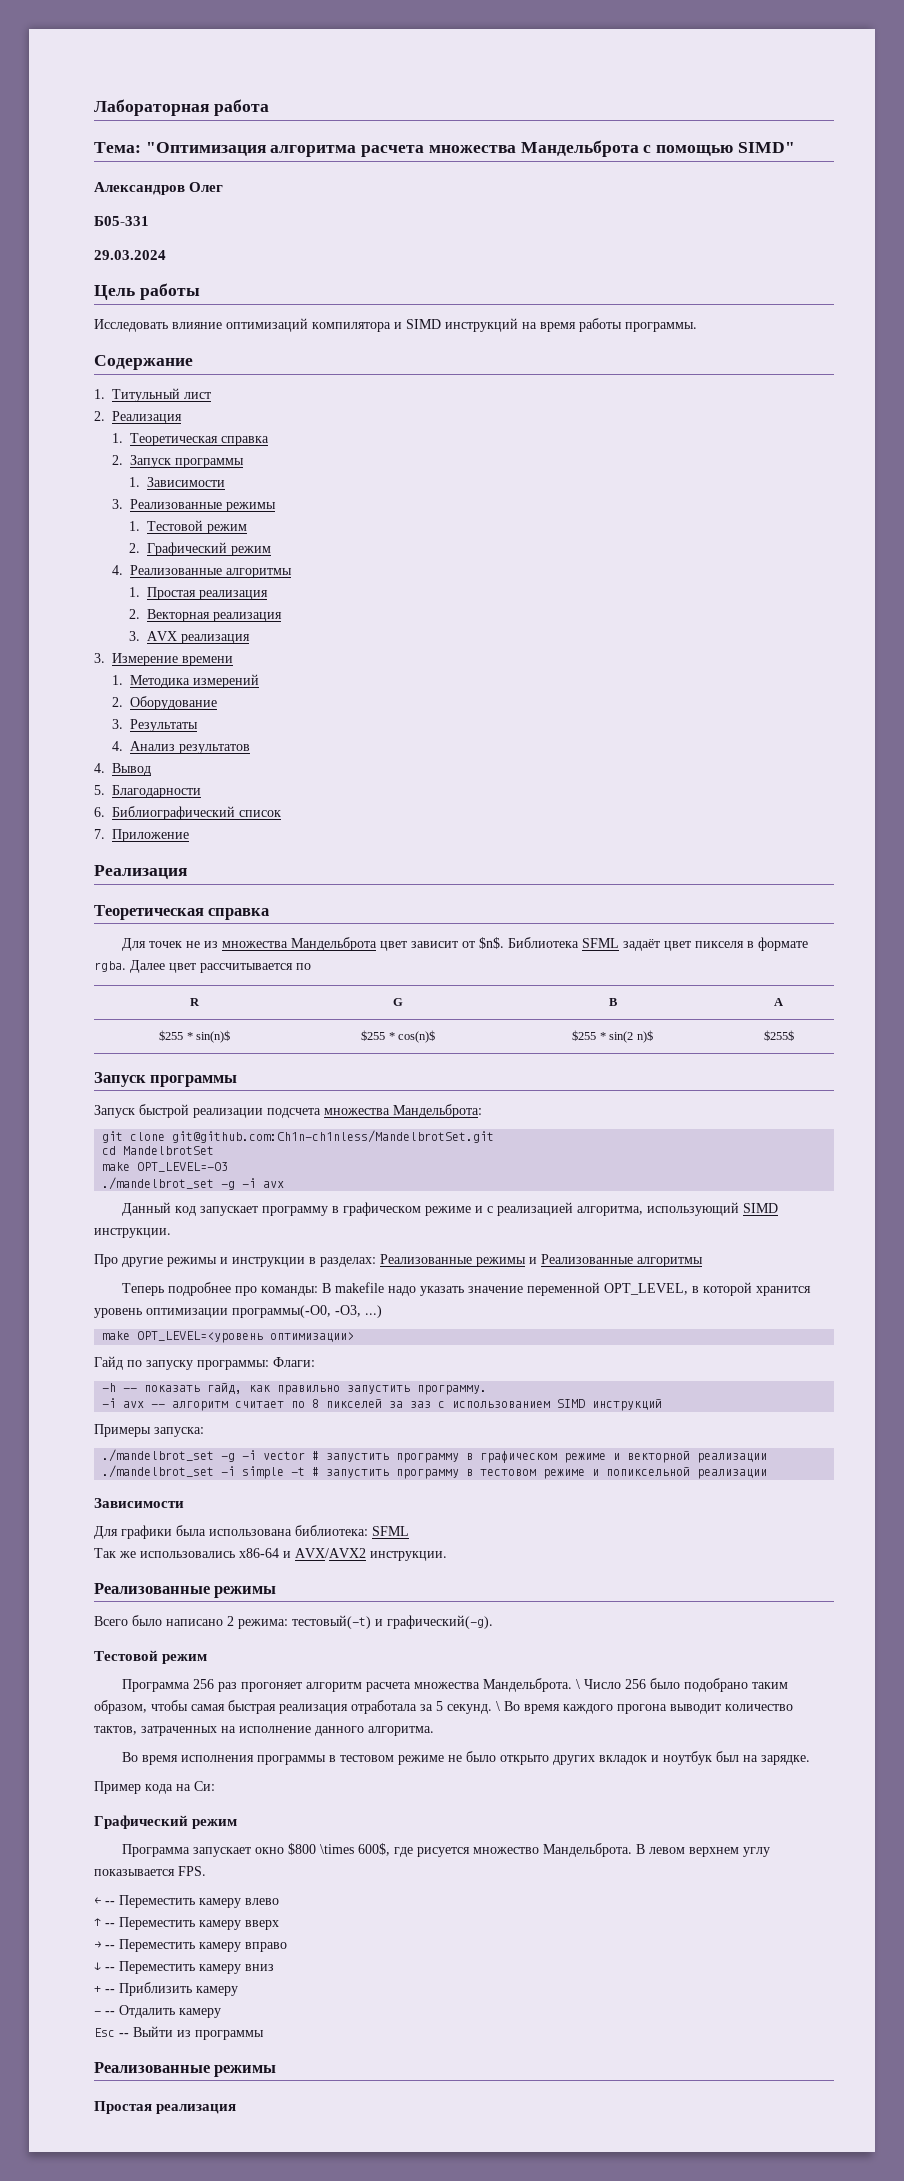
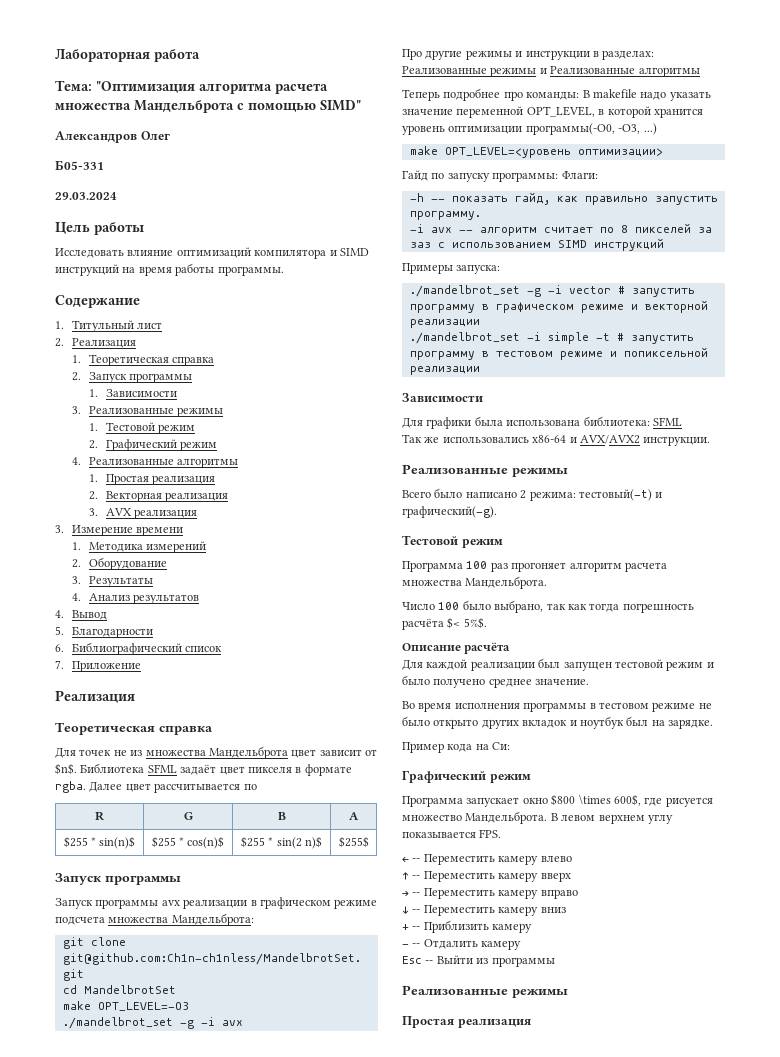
- Запуск быстрой реализации подсчета множества Мандельброта:
+ Запуск программы avx реализации в графическом режиме подсчета множества Мандельброта:
- Данный код запускает программу в графическом режиме и с реализацией алгоритма, использующий SIMD инструкции.
- Программа 256 раз прогоняет алгоритм расчета множества Мандельброта. \ Число 256 было подобрано таким образом, чтобы самая быстрая реализация отработала за 5 секунд. \ Во время каждого прогона выводит количество тактов, затраченных на исполнение данного алгоритма.
+ Программа 100 раз прогоняет алгоритм расчета множества Мандельброта.
+ Число 100 было выбрано, так как тогда погрешность расчёта $< 5%$.
+ Описание расчёта
+ Для каждой реализации был запущен тестовой режим и было получено среднее значение.

